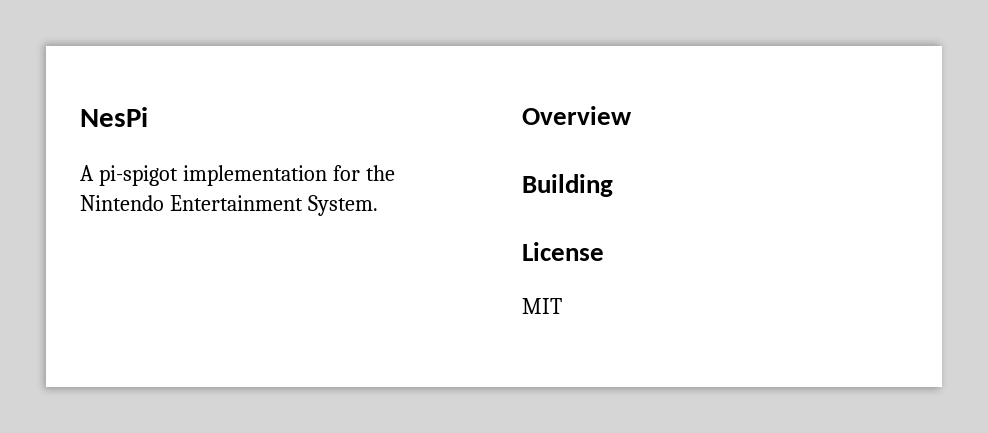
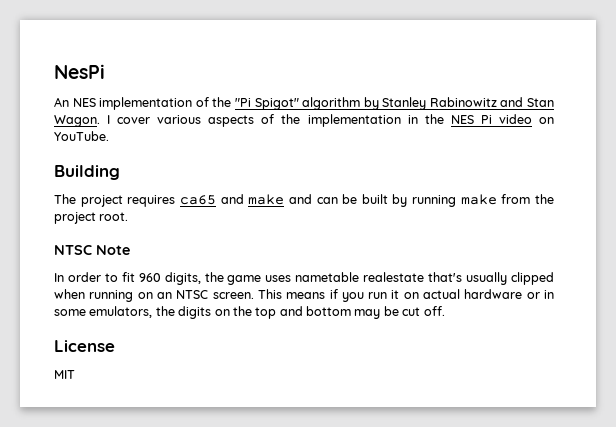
- A pi-spigot implementation for the Nintendo Entertainment System.
- Overview
+ An NES implementation of the "Pi Spigot" algorithm by Stanley Rabinowitz and Stan Wagon. I cover various aspects of the implementation in the NES Pi video on YouTube.
  Building
+ The project requires ca65 and make and can be built by running make from the project root.
+ NTSC Note
+ In order to fit 960 digits, the game uses nametable realestate that's usually clipped when running on an NTSC screen. This means if you run it on actual hardware or in some emulators, the digits on the top and bottom may be cut off.

